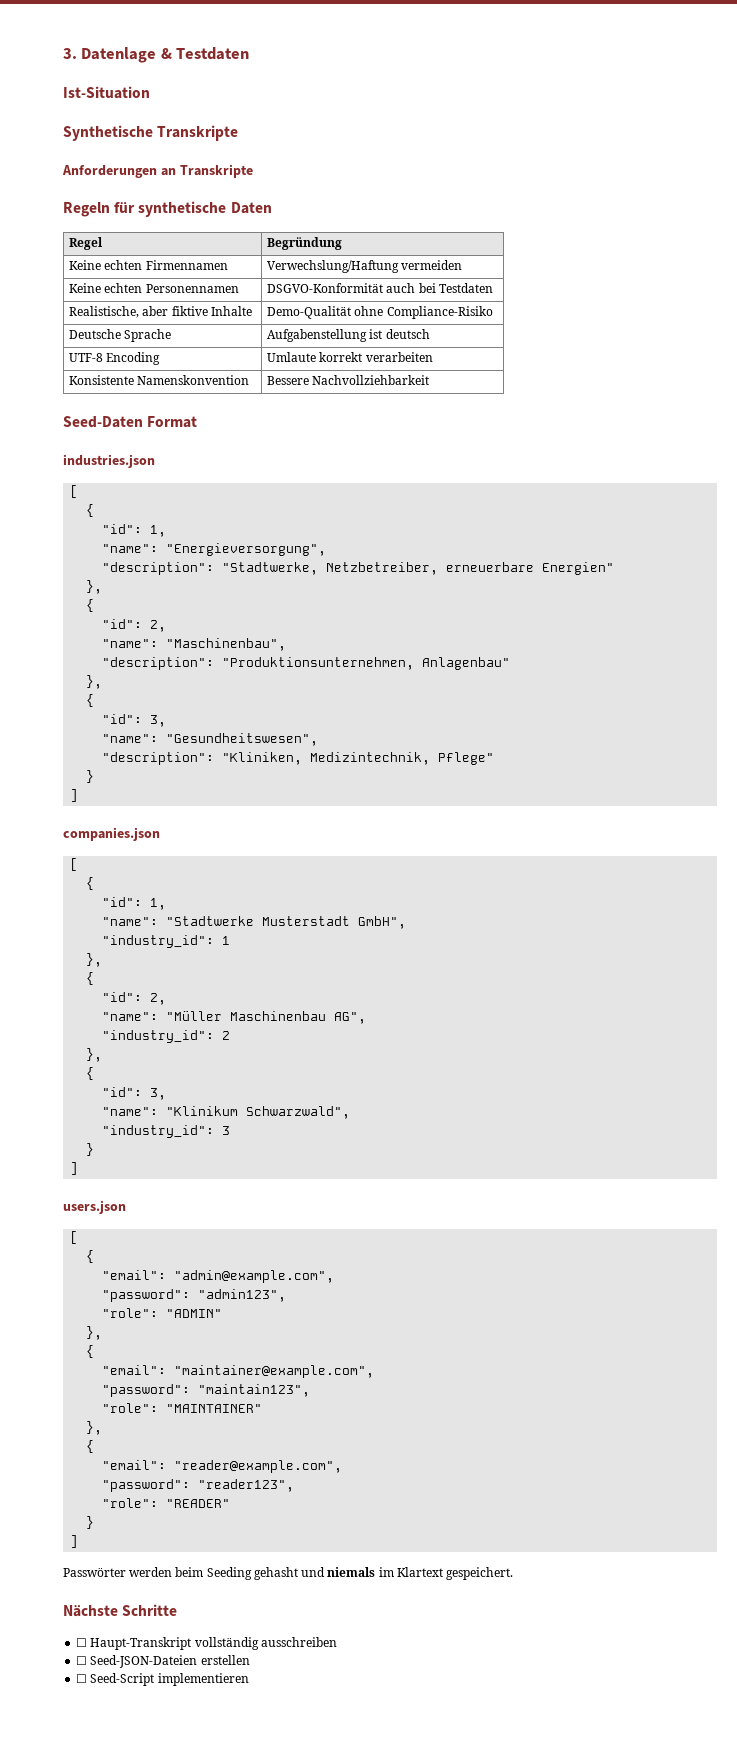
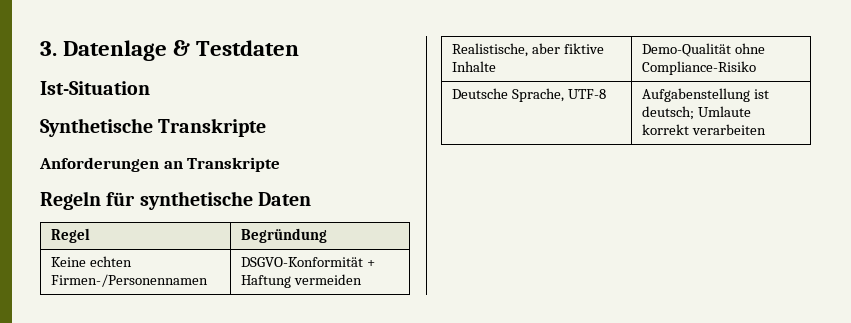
- Keine echten Firmennamen | Verwechslung/Haftung vermeiden
- Keine echten Personennamen | DSGVO-Konformität auch bei Testdaten
+ Keine echten Firmen-/Personennamen | DSGVO-Konformität + Haftung vermeiden
- Deutsche Sprache | Aufgabenstellung ist deutsch
- UTF-8 Encoding | Umlaute korrekt verarbeiten
+ Deutsche Sprache, UTF-8 | Aufgabenstellung ist deutsch; Umlaute korrekt verarbeiten
- Konsistente Namenskonvention | Bessere Nachvollziehbarkeit
- Seed-Daten Format
- industries.json
- [
- {
- "id": 1,
- "name": "Energieversorgung",
- "description": "Stadtwerke, Netzbetreiber, erneuerbare Energien"
- },
- {
- "id": 2,
- "name": "Maschinenbau",
- "description": "Produktionsunternehmen, Anlagenbau"
- },
- {
- "id": 3,
- "name": "Gesundheitswesen",
- "description": "Kliniken, Medizintechnik, Pflege"
- }
- ]
- companies.json
- [
- {
- "id": 1,
- "name": "Stadtwerke Musterstadt GmbH",
- "industry_id": 1
- },
- {
- "id": 2,
- "name": "Müller Maschinenbau AG",
- "industry_id": 2
- },
- {
- "id": 3,
- "name": "Klinikum Schwarzwald",
- "industry_id": 3
- }
- ]
- users.json
- [
- {
- "email": "admin@example.com",
- "password": "admin123",
- "role": "ADMIN"
- },
- {
- "email": "maintainer@example.com",
- "password": "maintain123",
- "role": "MAINTAINER"
- },
- {
- "email": "reader@example.com",
- "password": "reader123",
- "role": "READER"
- }
- ]
- Passwörter werden beim Seeding gehasht und niemals im Klartext gespeichert.
- Nächste Schritte
- ☐ Haupt-Transkript vollständig ausschreiben
- ☐ Seed-JSON-Dateien erstellen
- ☐ Seed-Script implementieren

